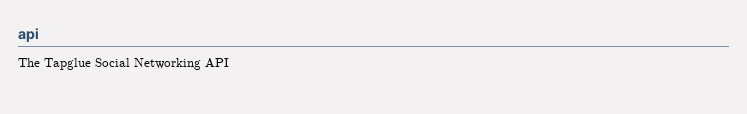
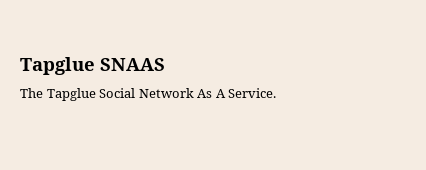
- api
+ Tapglue SNAAS
- The Tapglue Social Networking API
+ The Tapglue Social Network As A Service.

